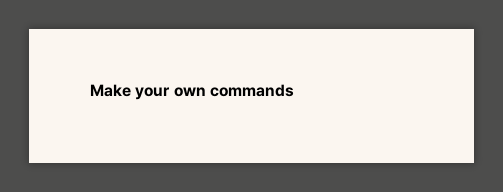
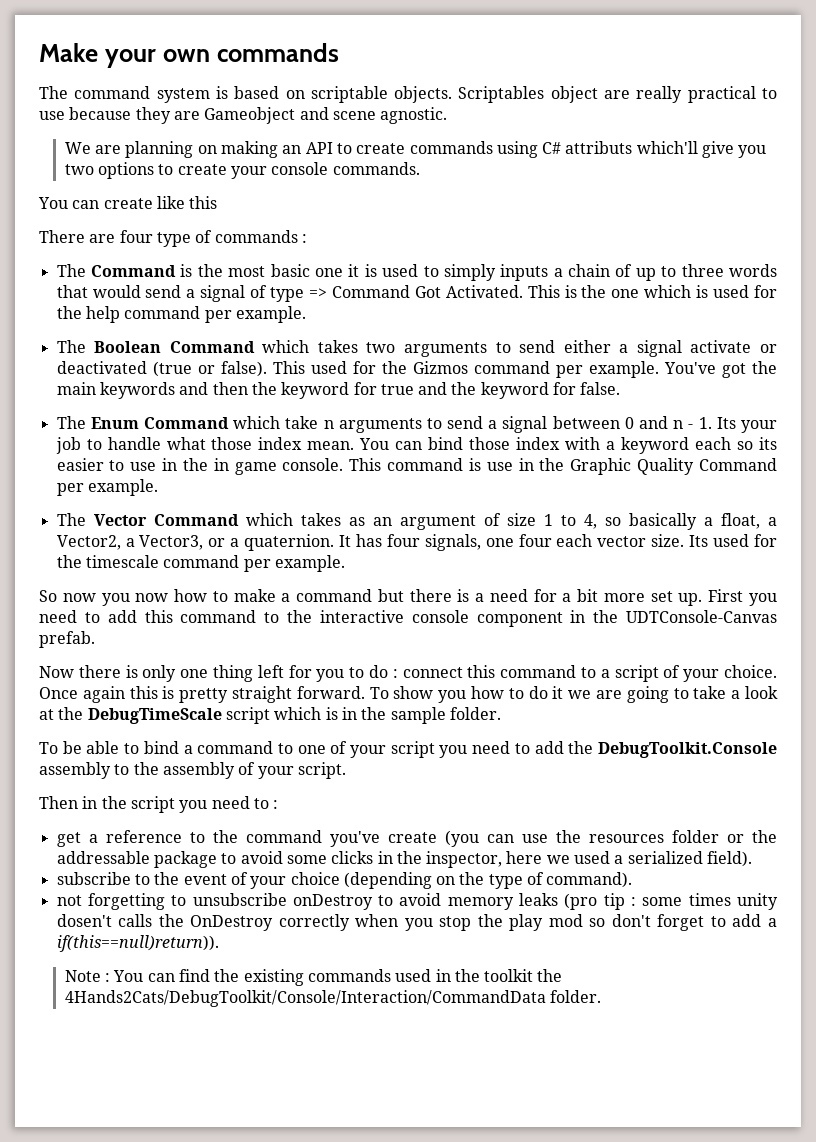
+ The command system is based on scriptable objects. Scriptables object are really practical to use because they are Gameobject and scene agnostic.
+ We are planning on making an API to create commands using C# attributs which'll give you two options to create your console commands.
+ You can create like this
+ There are four type of commands :
+ The Command is the most basic one it is used to simply inputs a chain of up to three words that would send a signal of type => Command Got Activated. This is the one which is used for the help command per example.
+ The Boolean Command which takes two arguments to send either a signal activate or deactivated (true or false). This used for the Gizmos command per example. You've got the main keywords and then the keyword for true and the keyword for false.
+ The Enum Command which take n arguments to send a signal between 0 and n - 1. Its your job to handle what those index mean. You can bind those index with a keyword each so its easier to use in the in game console. This command is use in the Graphic Quality Command per example.
+ The Vector Command which takes as an argument of size 1 to 4, so basically a float, a Vector2, a Vector3, or a quaternion. It has four signals, one four each vector size. Its used for the timescale command per example.
+ So now you now how to make a command but there is a need for a bit more set up. First you need to add this command to the interactive console component in the UDTConsole-Canvas prefab.
+ Now there is only one thing left for you to do : connect this command to a script of your choice. Once again this is pretty straight forward. To show you how to do it we are going to take a look at the DebugTimeScale script which is in the sample folder.
+ To be able to bind a command to one of your script you need to add the DebugToolkit.Console assembly to the assembly of your script.
+ Then in the script you need to :
+ get a reference to the command you've create (you can use the resources folder or the addressable package to avoid some clicks in the inspector, here we used a serialized field).
+ subscribe to the event of your choice (depending on the type of command).
+ not forgetting to unsubscribe onDestroy to avoid memory leaks (pro tip : some times unity dosen't calls the OnDestroy correctly when you stop the play mod so don't forget to add a if(this==null)return)).
+ Note : You can find the existing commands used in the toolkit the 4Hands2Cats/DebugToolkit/Console/Interaction/CommandData folder.

